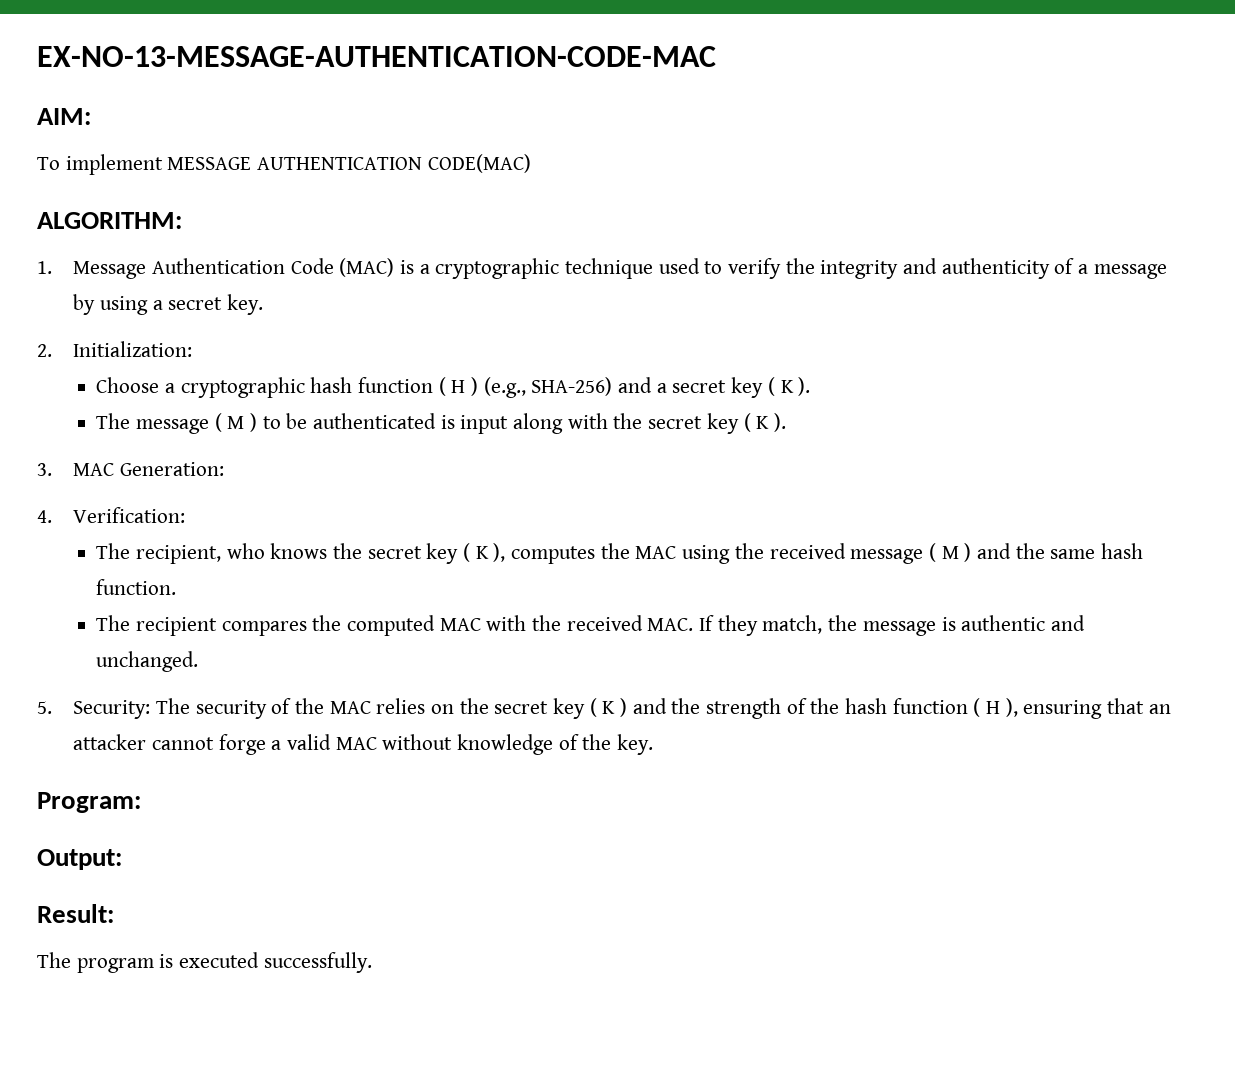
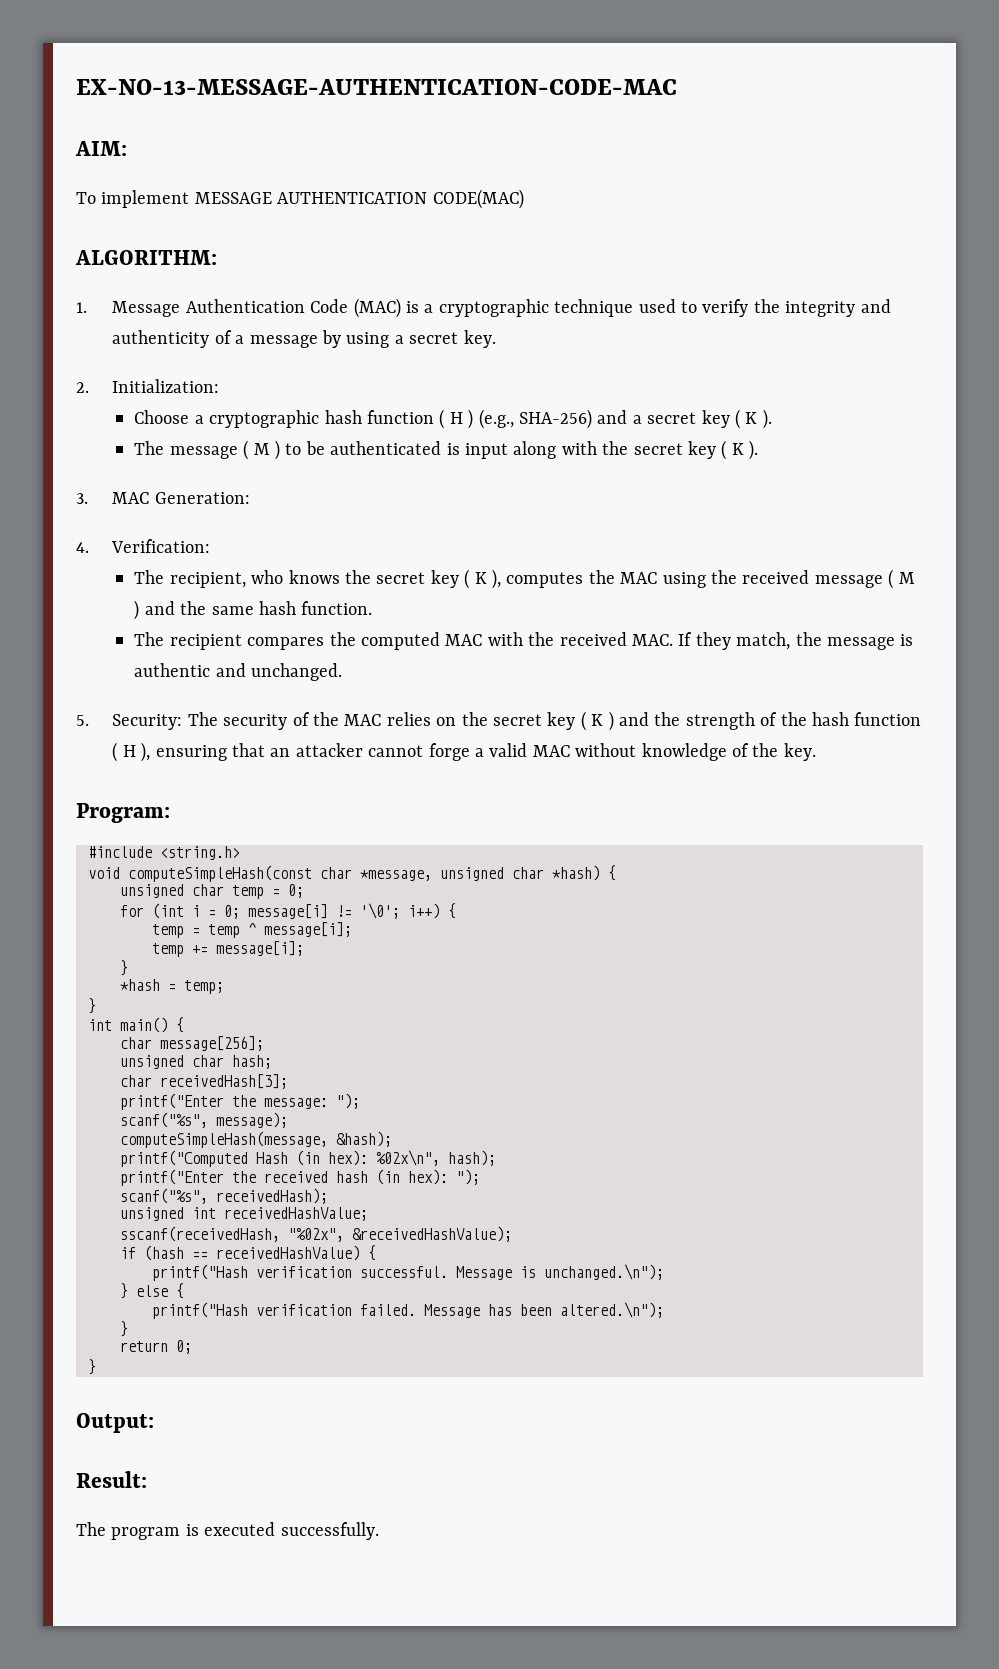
+ #include <string.h>
+ void computeSimpleHash(const char *message, unsigned char *hash) {
+ unsigned char temp = 0;
+ for (int i = 0; message[i] != '\0'; i++) {
+ temp = temp ^ message[i];
+ temp += message[i];
+ }
+ *hash = temp;
+ }
+ int main() {
+ char message[256];
+ unsigned char hash;
+ char receivedHash[3];
+ printf("Enter the message: ");
+ scanf("%s", message);
+ computeSimpleHash(message, &hash);
+ printf("Computed Hash (in hex): %02x\n", hash);
+ printf("Enter the received hash (in hex): ");
+ scanf("%s", receivedHash);
+ unsigned int receivedHashValue;
+ sscanf(receivedHash, "%02x", &receivedHashValue);
+ if (hash == receivedHashValue) {
+ printf("Hash verification successful. Message is unchanged.\n");
+ } else {
+ printf("Hash verification failed. Message has been altered.\n");
+ }
+ return 0;
+ }

